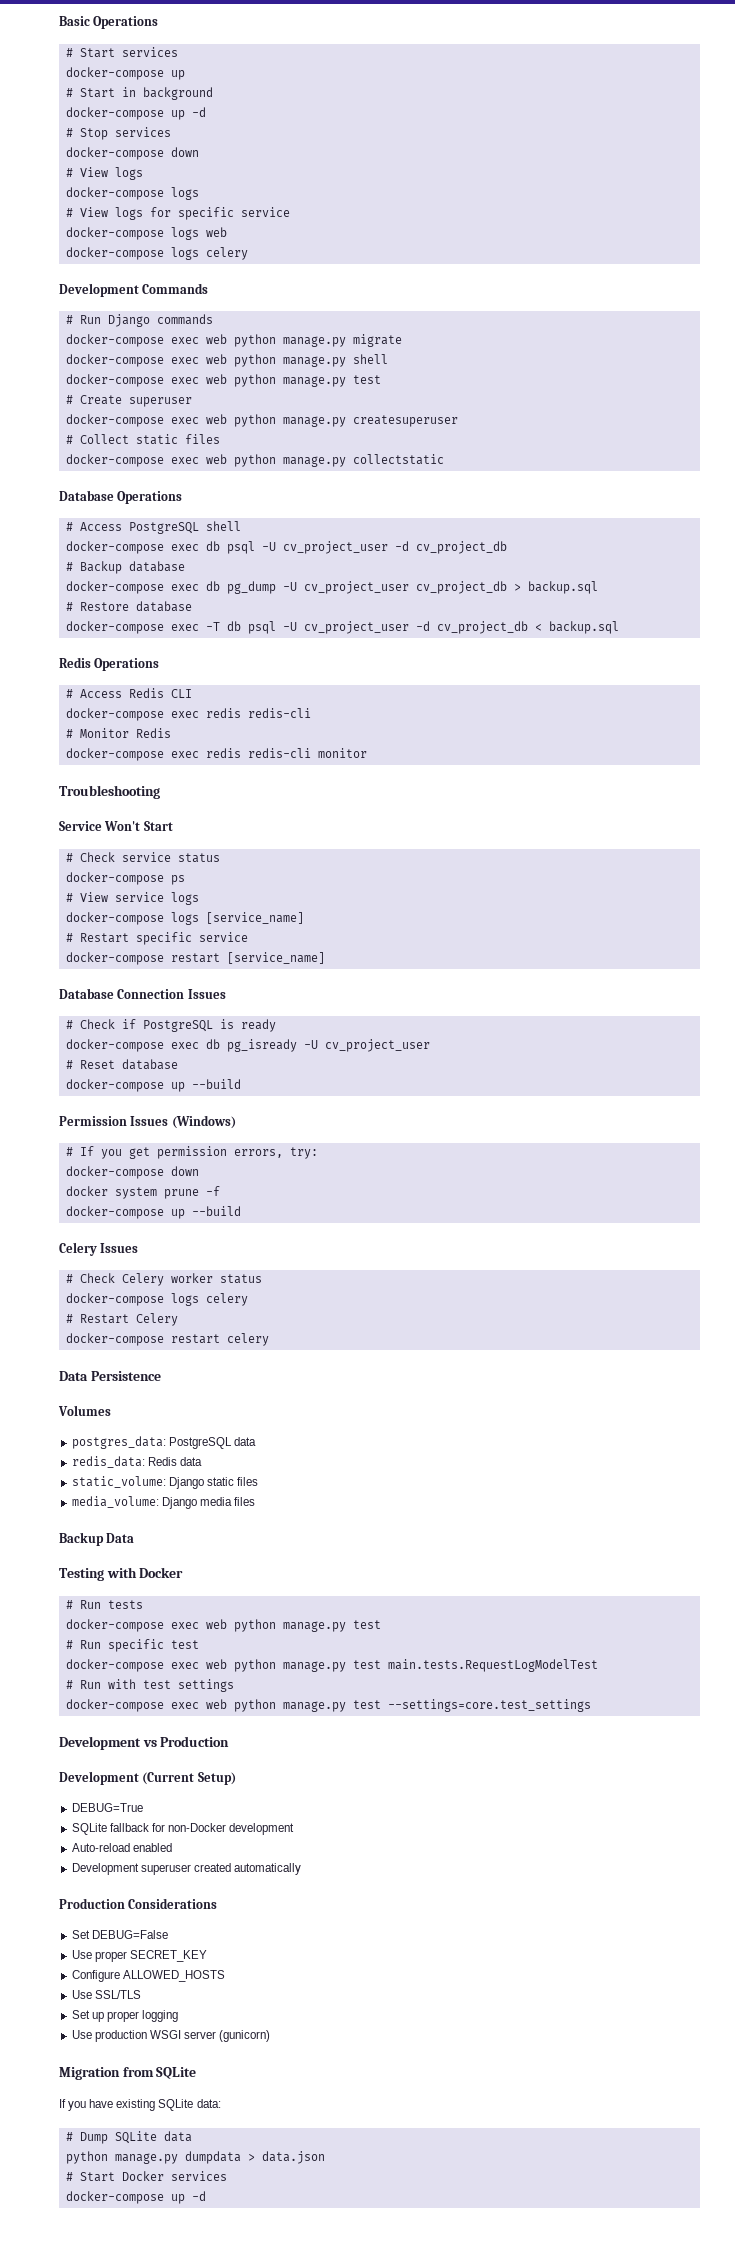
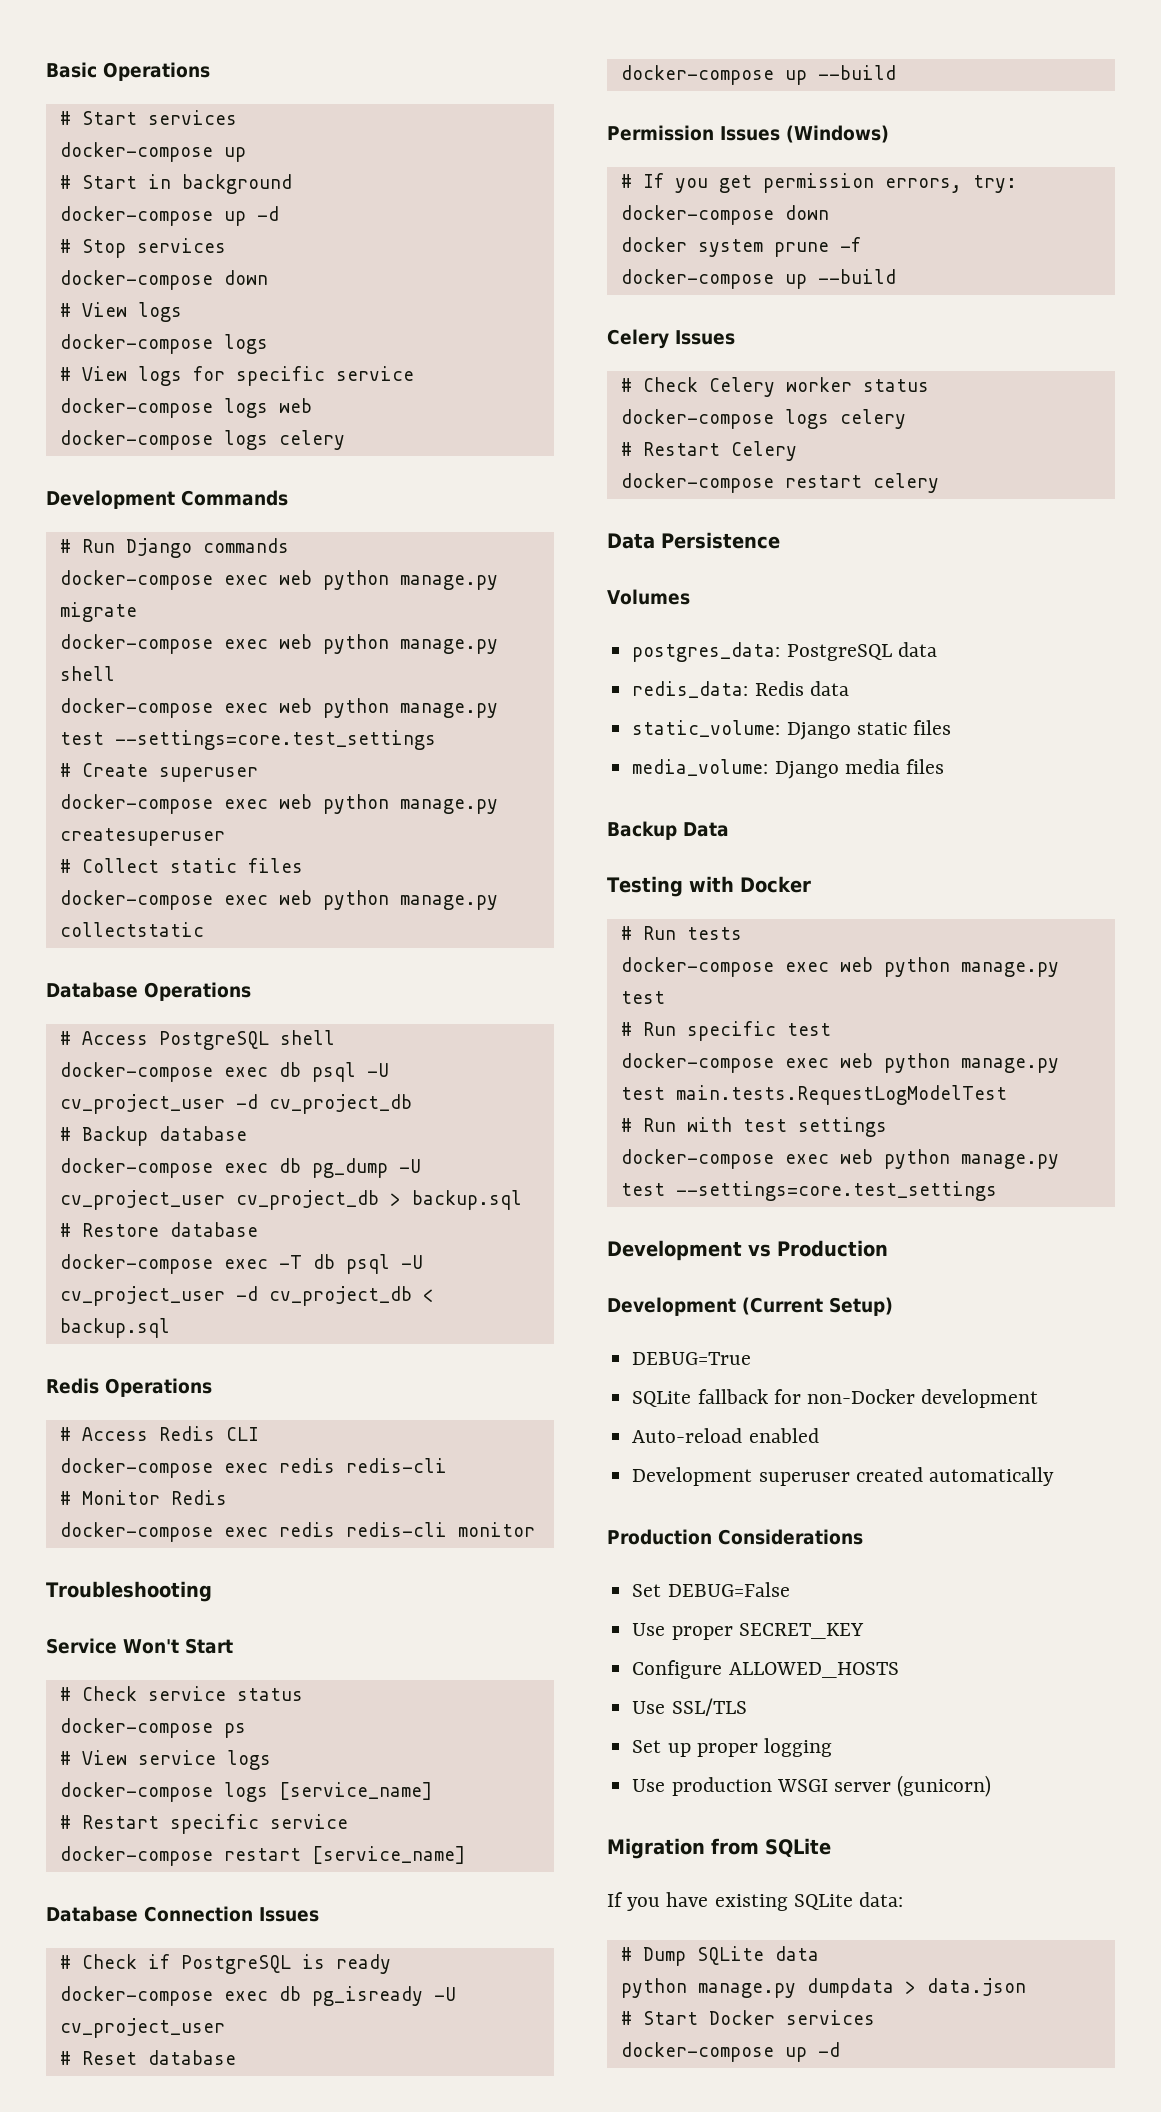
  docker-compose exec web python manage.py shell
- docker-compose exec web python manage.py test
+ docker-compose exec web python manage.py test --settings=core.test_settings

